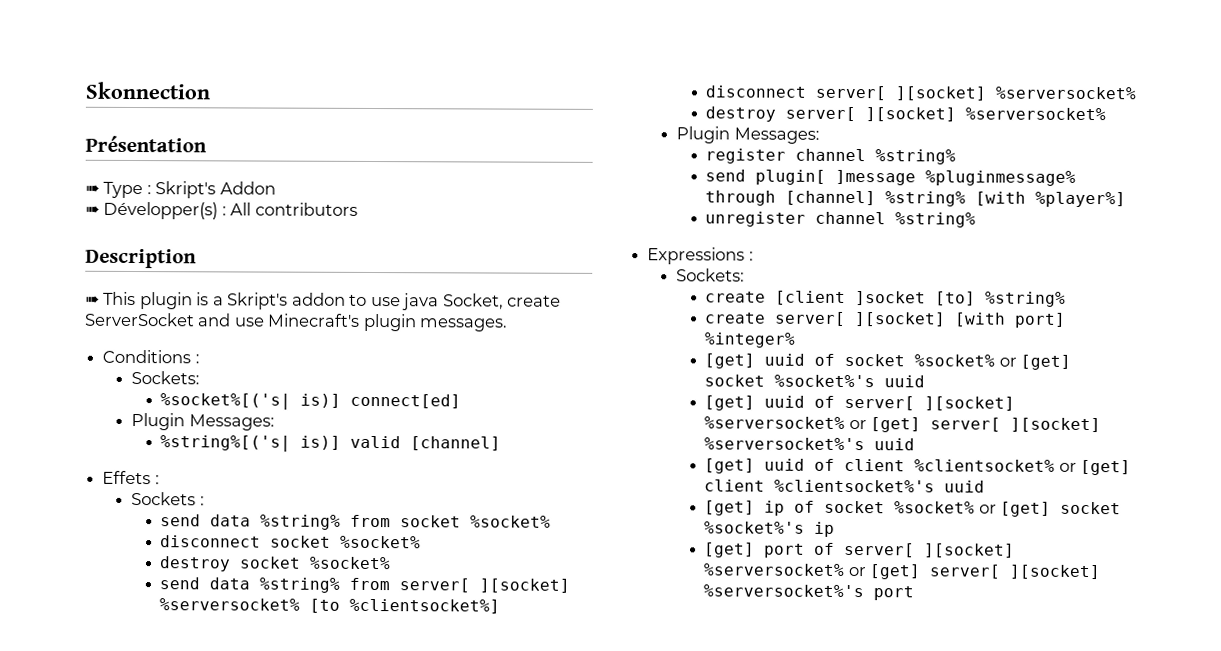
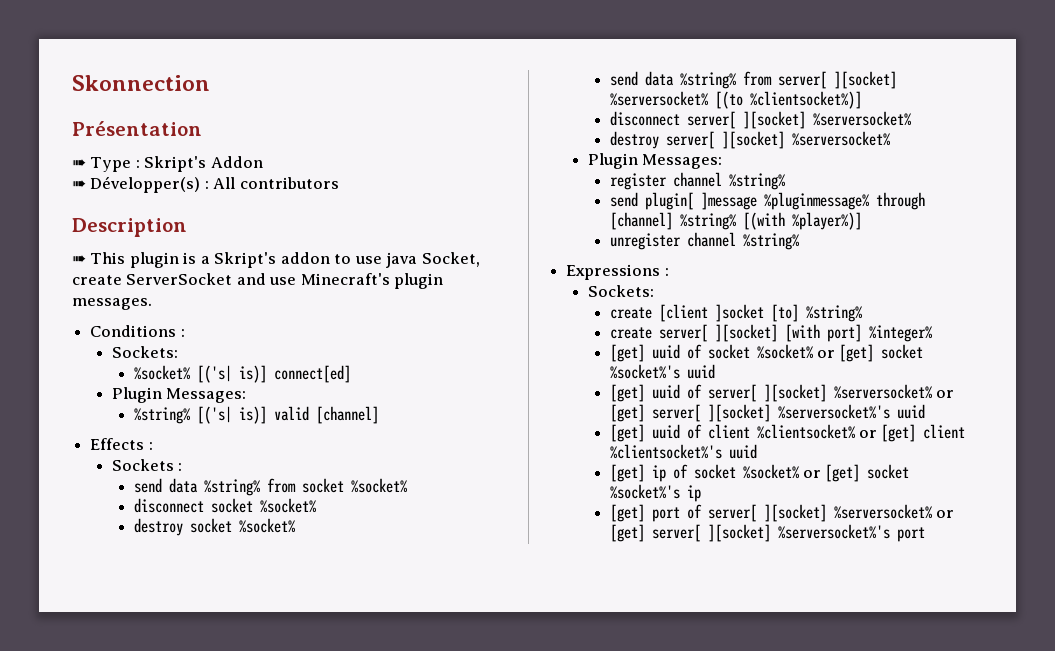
- %socket%[('s| is)] connect[ed]
+ %socket% [('s| is)] connect[ed]
- %string%[('s| is)] valid [channel]
+ %string% [('s| is)] valid [channel]
- Effets :
+ Effects :
- send data %string% from server[ ][socket] %serversocket% [to %clientsocket%]
+ send data %string% from server[ ][socket] %serversocket% [(to %clientsocket%)]
- send plugin[ ]message %pluginmessage% through [channel] %string% [with %player%]
+ send plugin[ ]message %pluginmessage% through [channel] %string% [(with %player%)]

